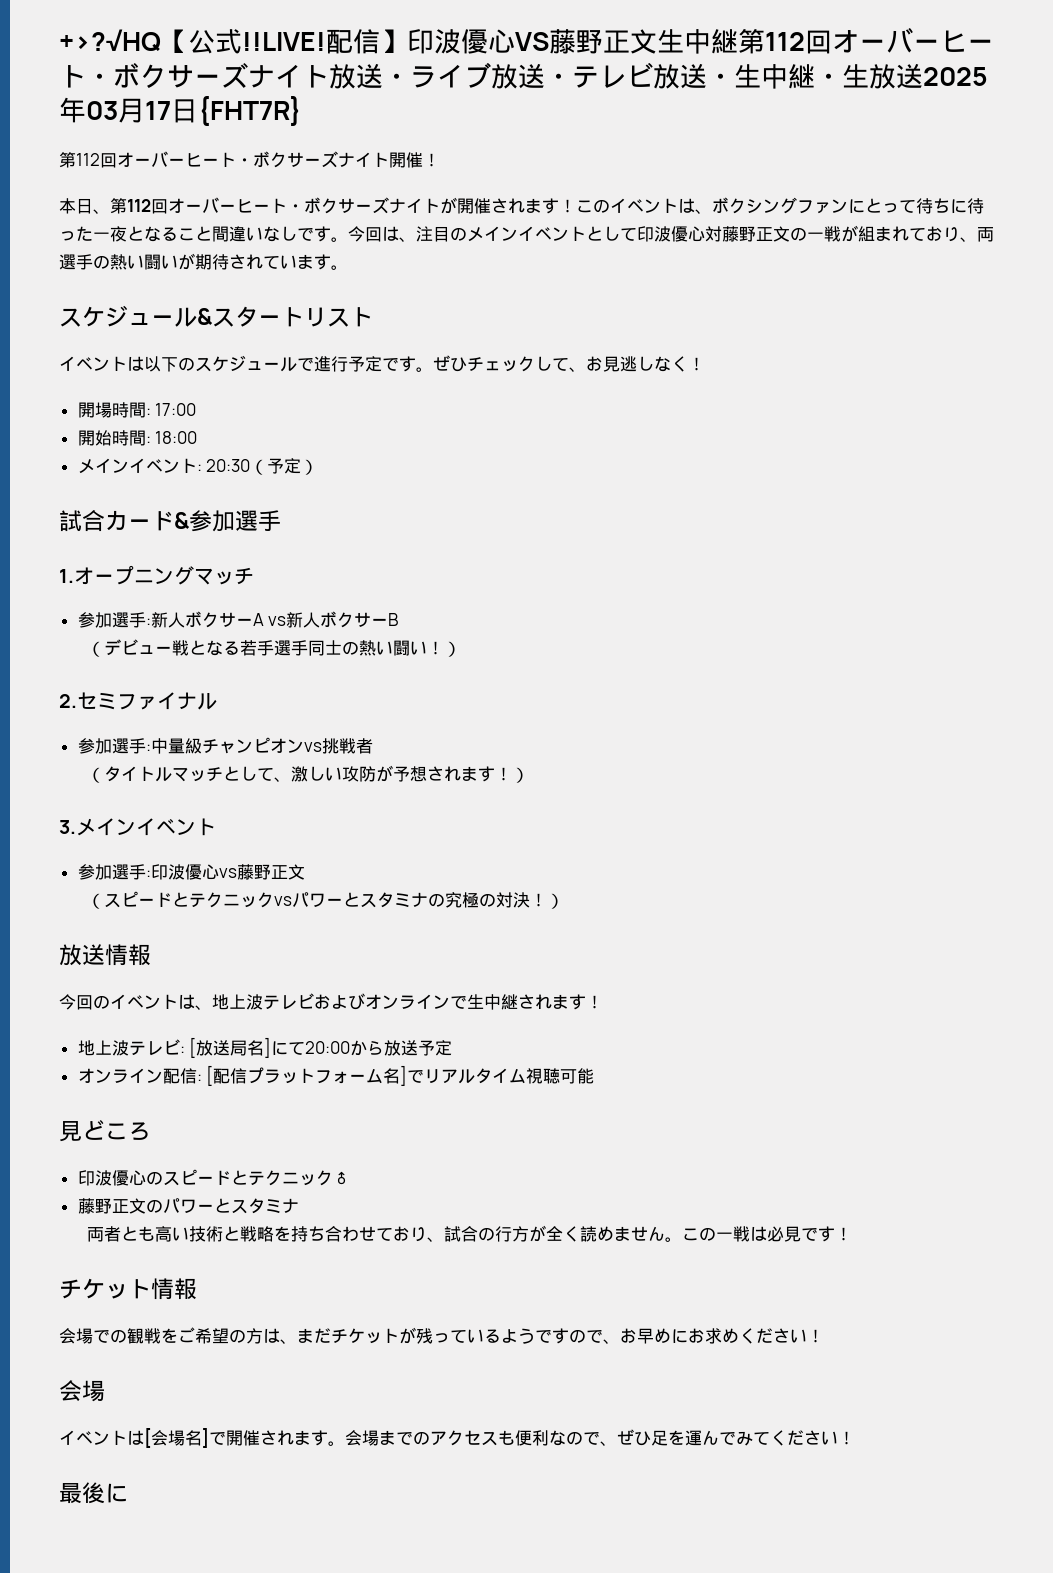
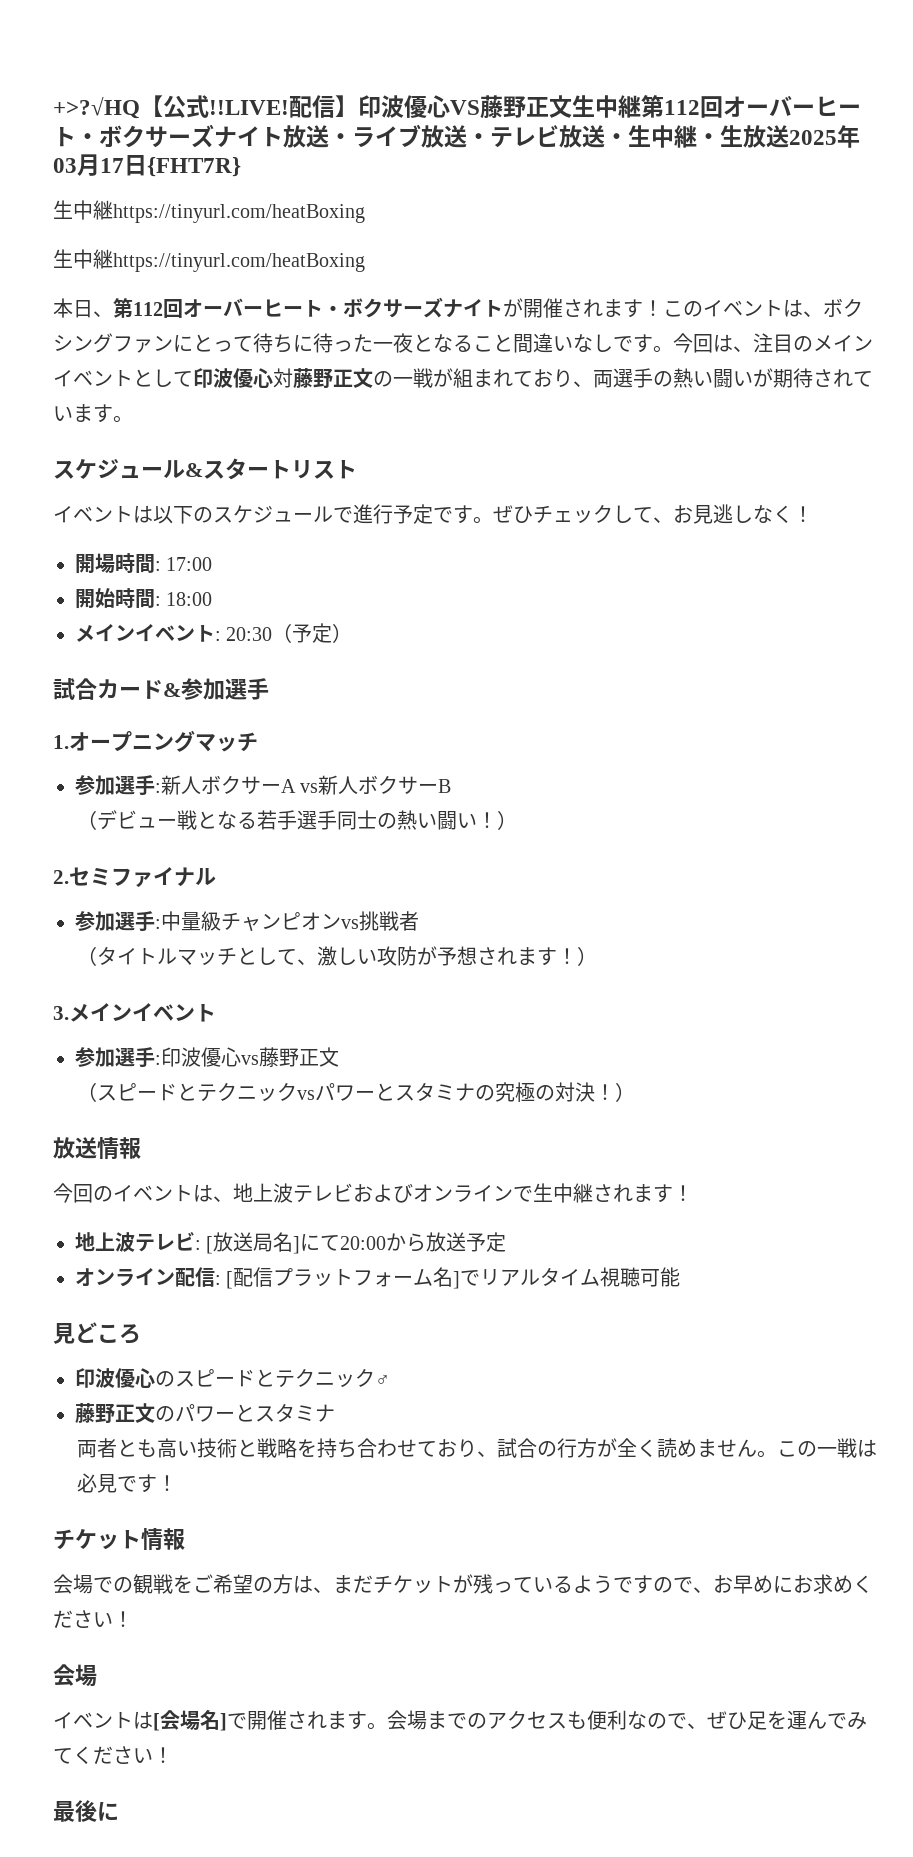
  配信】印波優心VS藤野正文生中継第112回オーバーヒート・ボクサーズナイト放送・ライブ放送・テレビ放送・生中継・生放送2025年03月17日{FHT7R}
- 第112回オーバーヒート・ボクサーズナイト開催！
+ 生中継https://tinyurl.com/heatBoxing
+ 生中継https://tinyurl.com/heatBoxing

